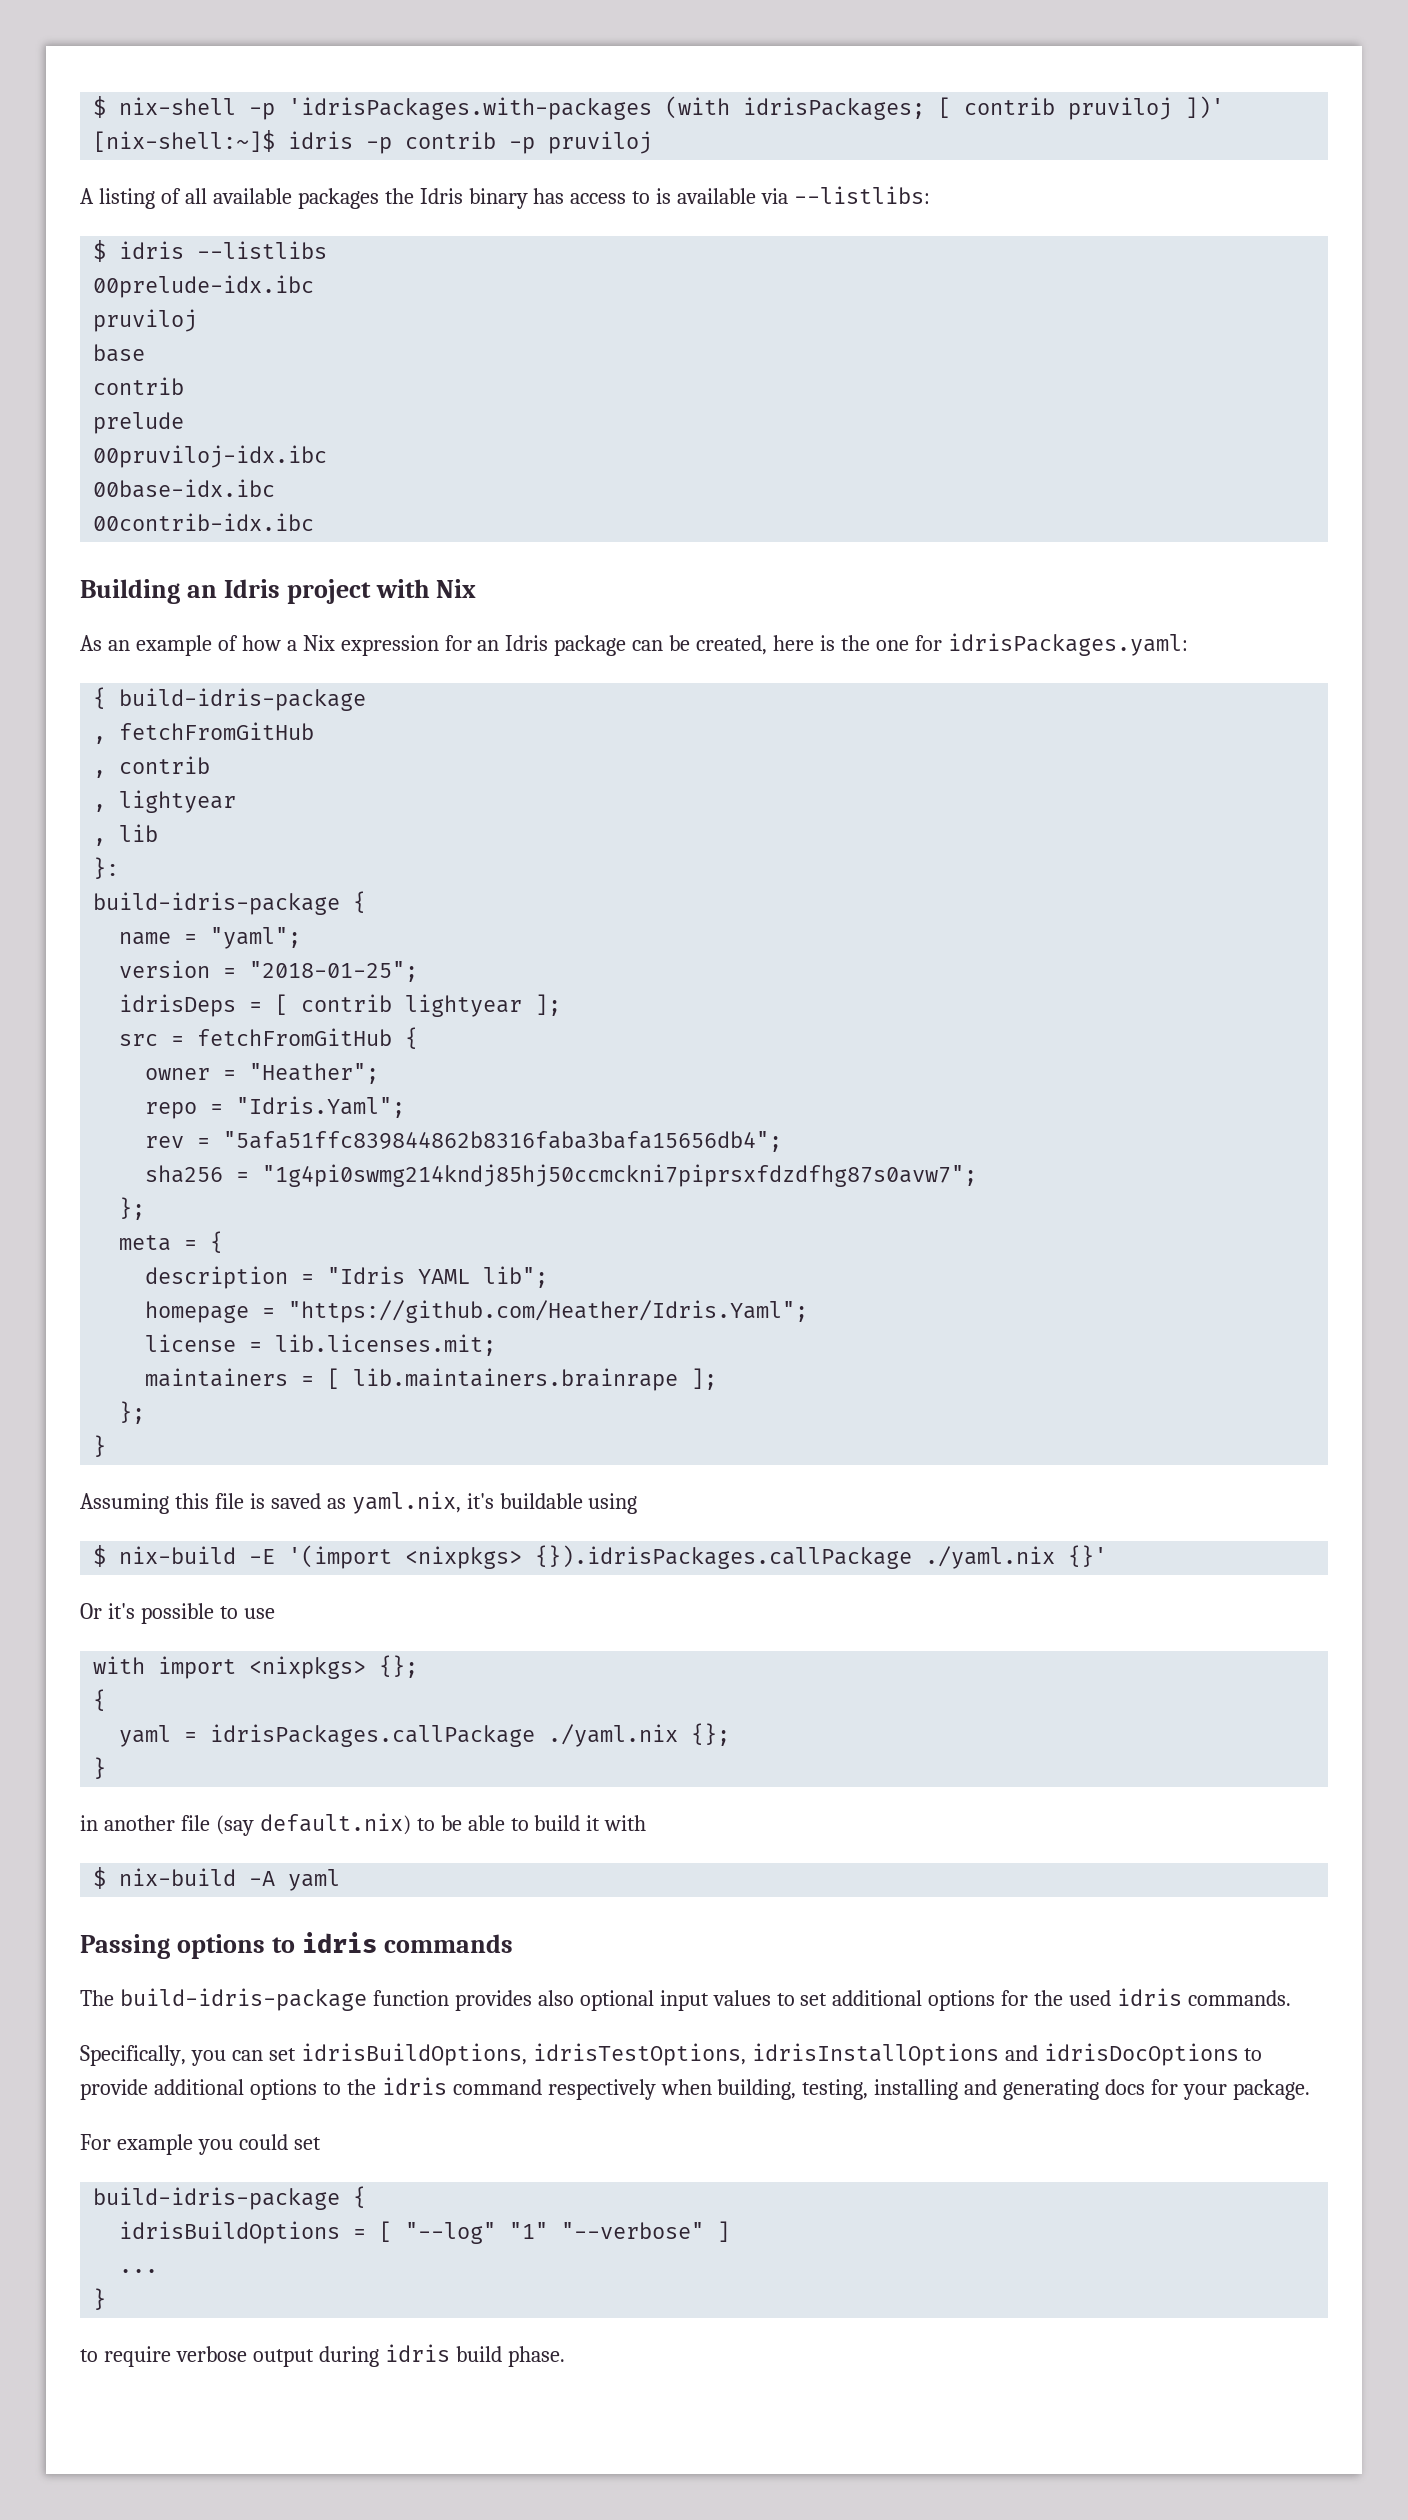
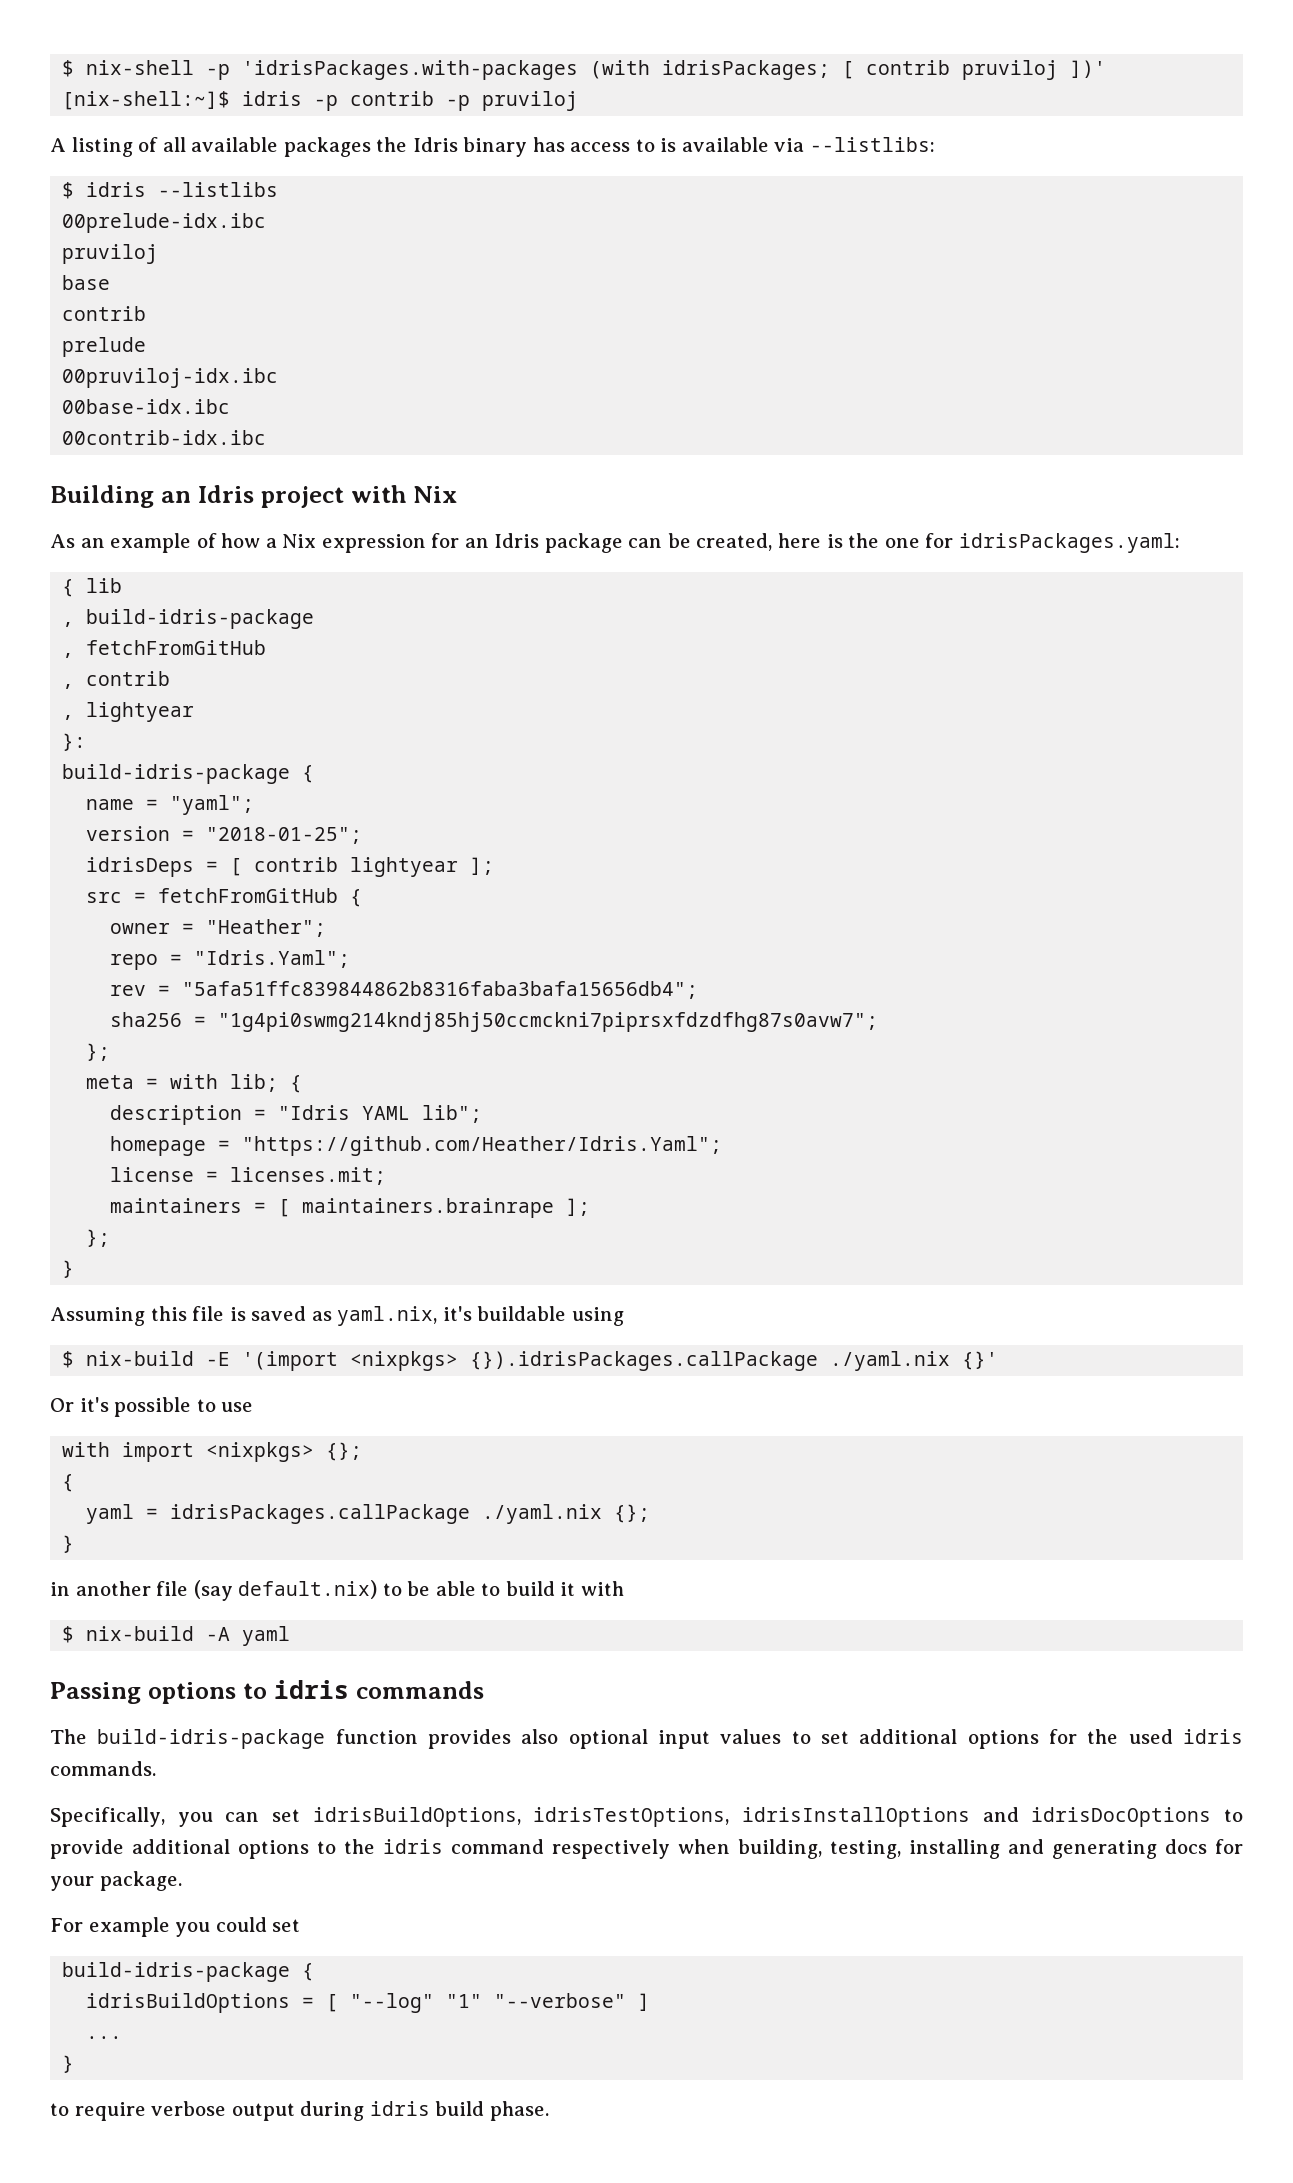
- { build-idris-package
+ { lib
+ , build-idris-package
- , lib
- meta = {
+ meta = with lib; {
- license = lib.licenses.mit;
+ license = licenses.mit;
- maintainers = [ lib.maintainers.brainrape ];
+ maintainers = [ maintainers.brainrape ];

